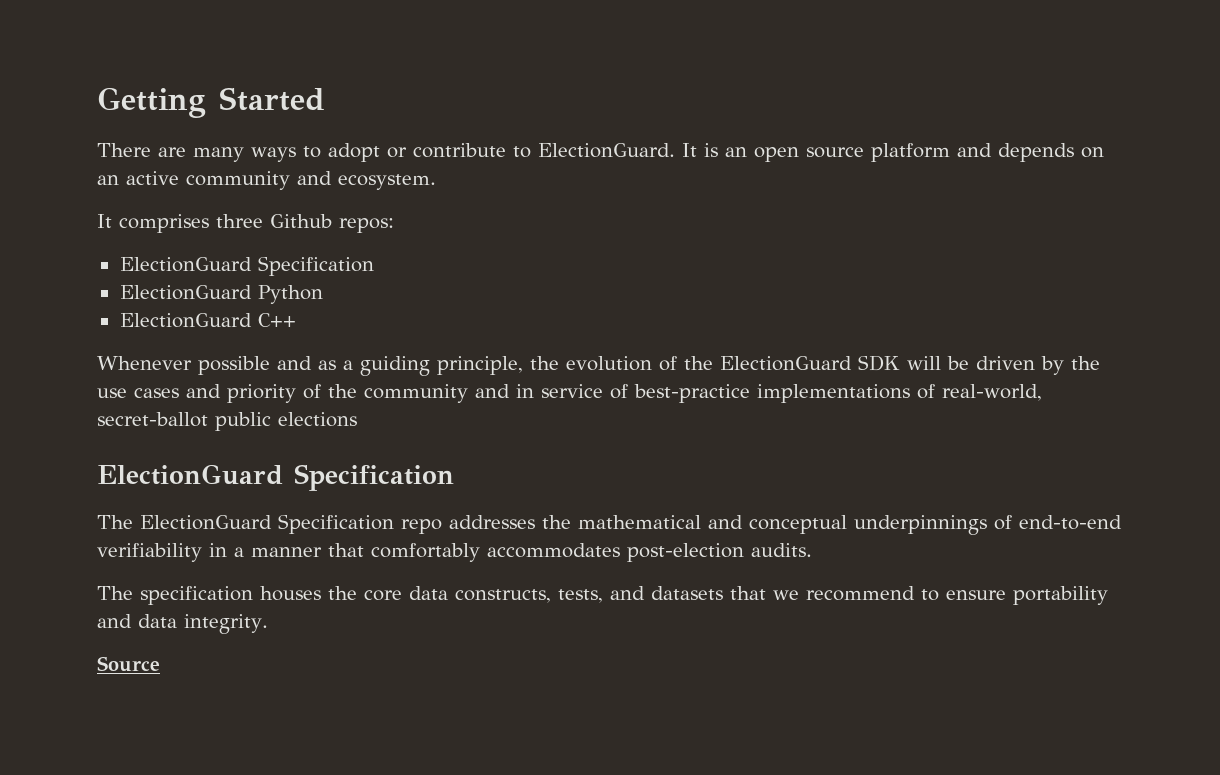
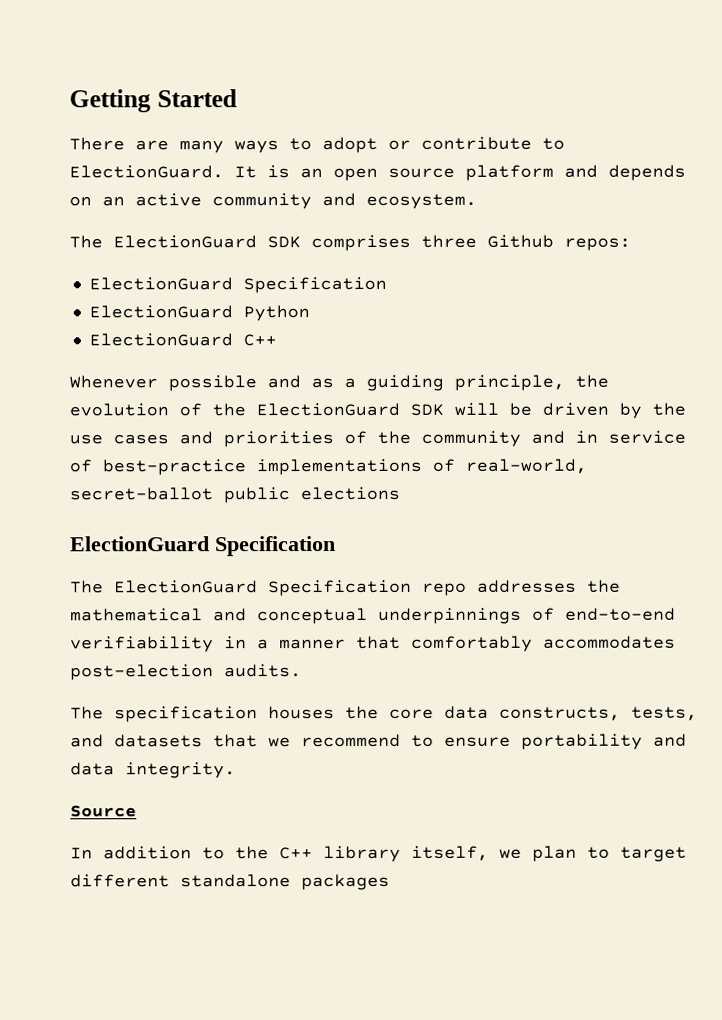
- It comprises three Github repos:
+ The ElectionGuard SDK comprises three Github repos:
- Whenever possible and as a guiding principle, the evolution of the ElectionGuard SDK will be driven by the use cases and priority of the community and in service of best-practice implementations of real-world, secret-ballot public elections
+ Whenever possible and as a guiding principle, the evolution of the ElectionGuard SDK will be driven by the use cases and priorities of the community and in service of best-practice implementations of real-world, secret-ballot public elections
+ In addition to the C++ library itself, we plan to target different standalone packages

